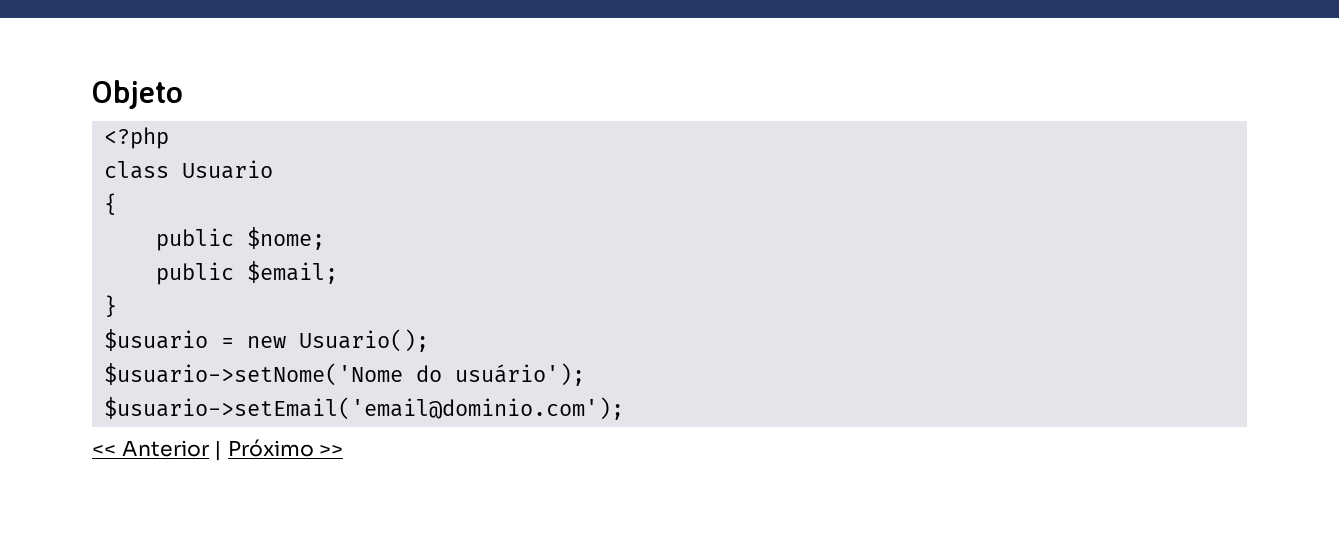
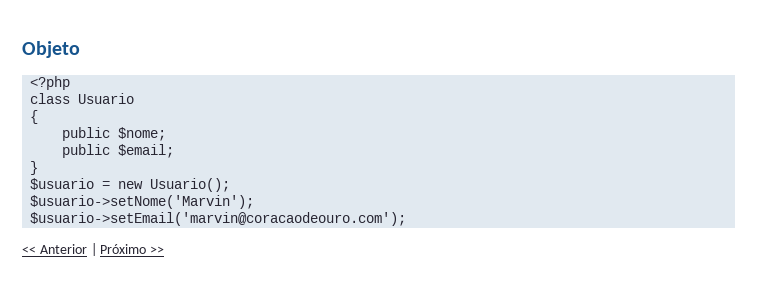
- $usuario->setNome('Nome do usuário');
- $usuario->setEmail('email@dominio.com');
+ $usuario->setNome('Marvin');
+ $usuario->setEmail('marvin@coracaodeouro.com');

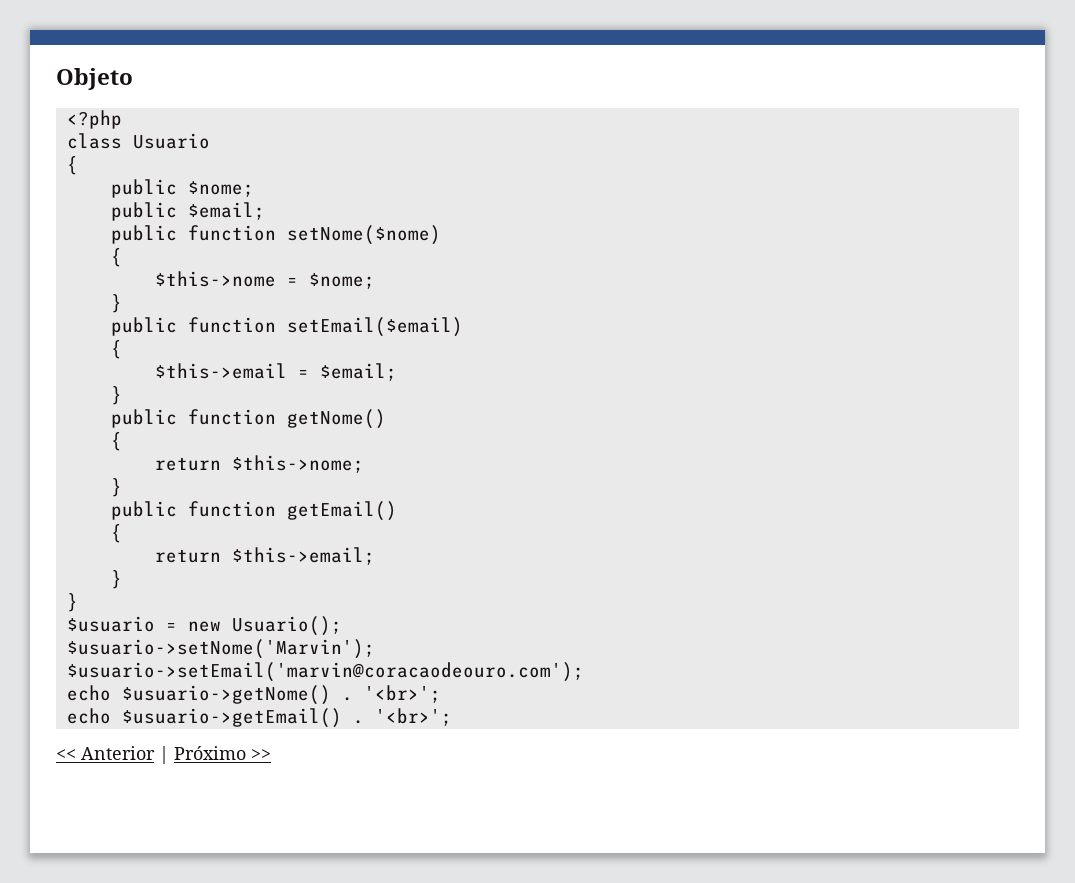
+ public function setNome($nome)
+ {
+ $this->nome = $nome;
+ }
+ public function setEmail($email)
+ {
+ $this->email = $email;
+ }
+ public function getNome()
+ {
+ return $this->nome;
+ }
+ public function getEmail()
+ {
+ return $this->email;
+ }
+ echo $usuario->getNome() . '<br>';
+ echo $usuario->getEmail() . '<br>';

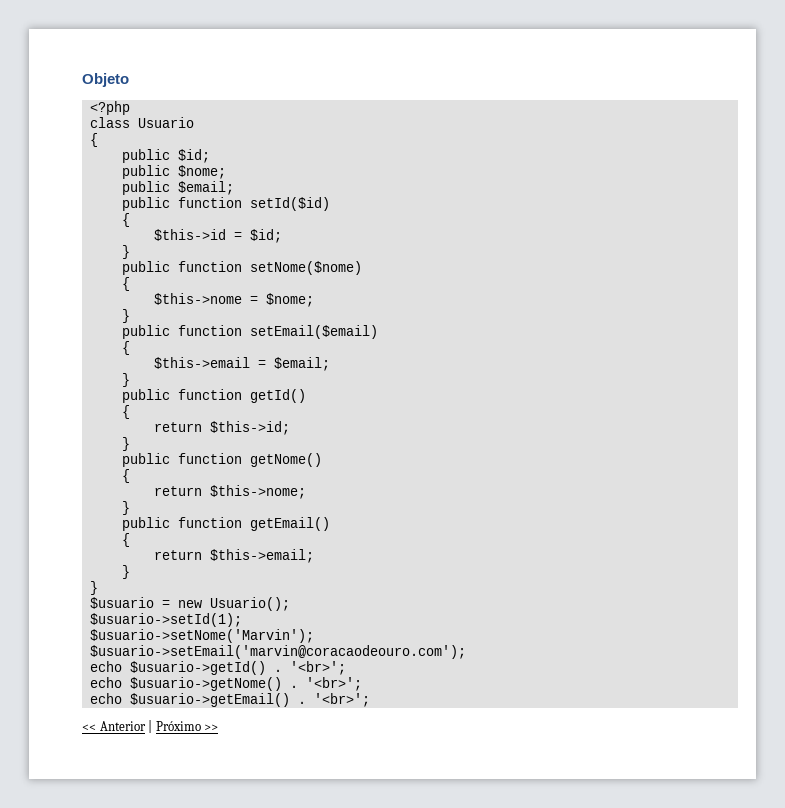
+ public $id;
+ public function setId($id)
+ {
+ $this->id = $id;
+ }
+ public function getId()
+ {
+ return $this->id;
+ }
+ $usuario->setId(1);
+ echo $usuario->getId() . '<br>';

